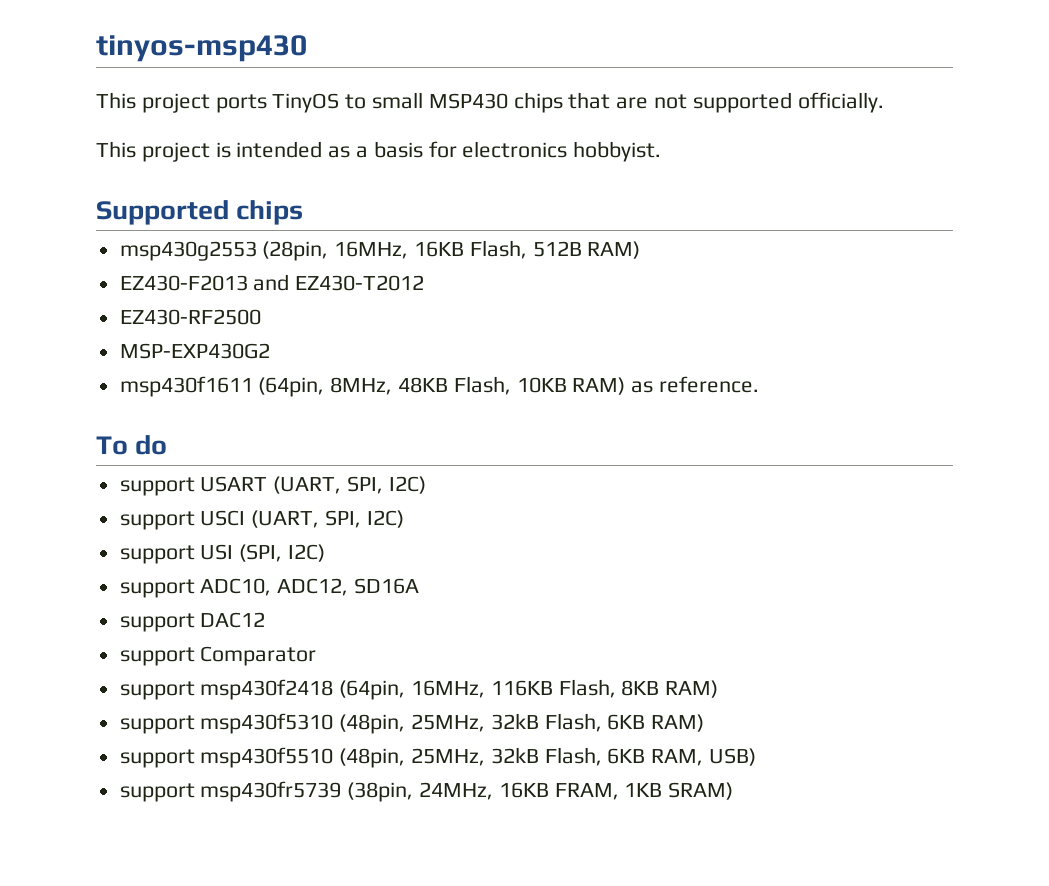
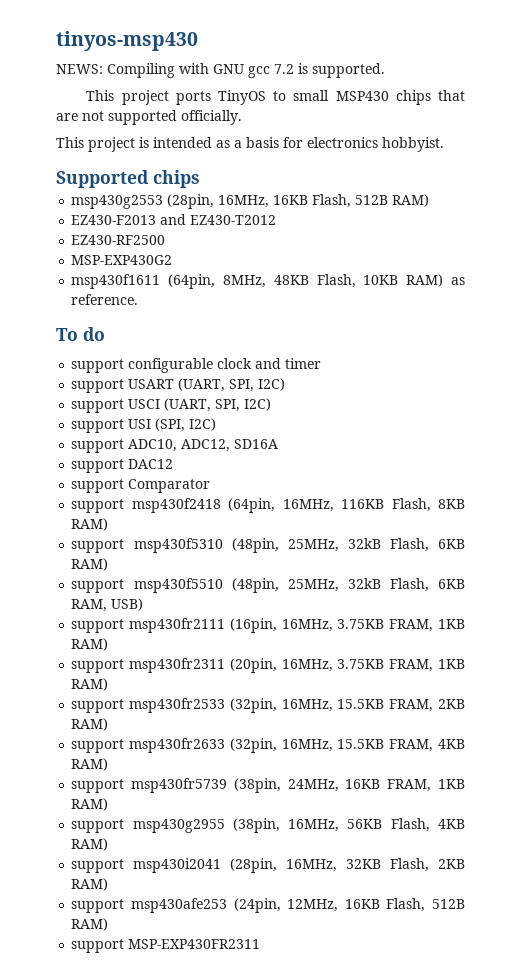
+ NEWS: Compiling with GNU gcc 7.2 is supported.
+ support configurable clock and timer
+ support msp430fr2111 (16pin, 16MHz, 3.75KB FRAM, 1KB RAM)
+ support msp430fr2311 (20pin, 16MHz, 3.75KB FRAM, 1KB RAM)
+ support msp430fr2533 (32pin, 16MHz, 15.5KB FRAM, 2KB RAM)
+ support msp430fr2633 (32pin, 16MHz, 15.5KB FRAM, 4KB RAM)
- support msp430fr5739 (38pin, 24MHz, 16KB FRAM, 1KB SRAM)
+ support msp430fr5739 (38pin, 24MHz, 16KB FRAM, 1KB RAM)
+ support msp430g2955 (38pin, 16MHz, 56KB Flash, 4KB RAM)
+ support msp430i2041 (28pin, 16MHz, 32KB Flash, 2KB RAM)
+ support msp430afe253 (24pin, 12MHz, 16KB Flash, 512B RAM)
+ support MSP-EXP430FR2311

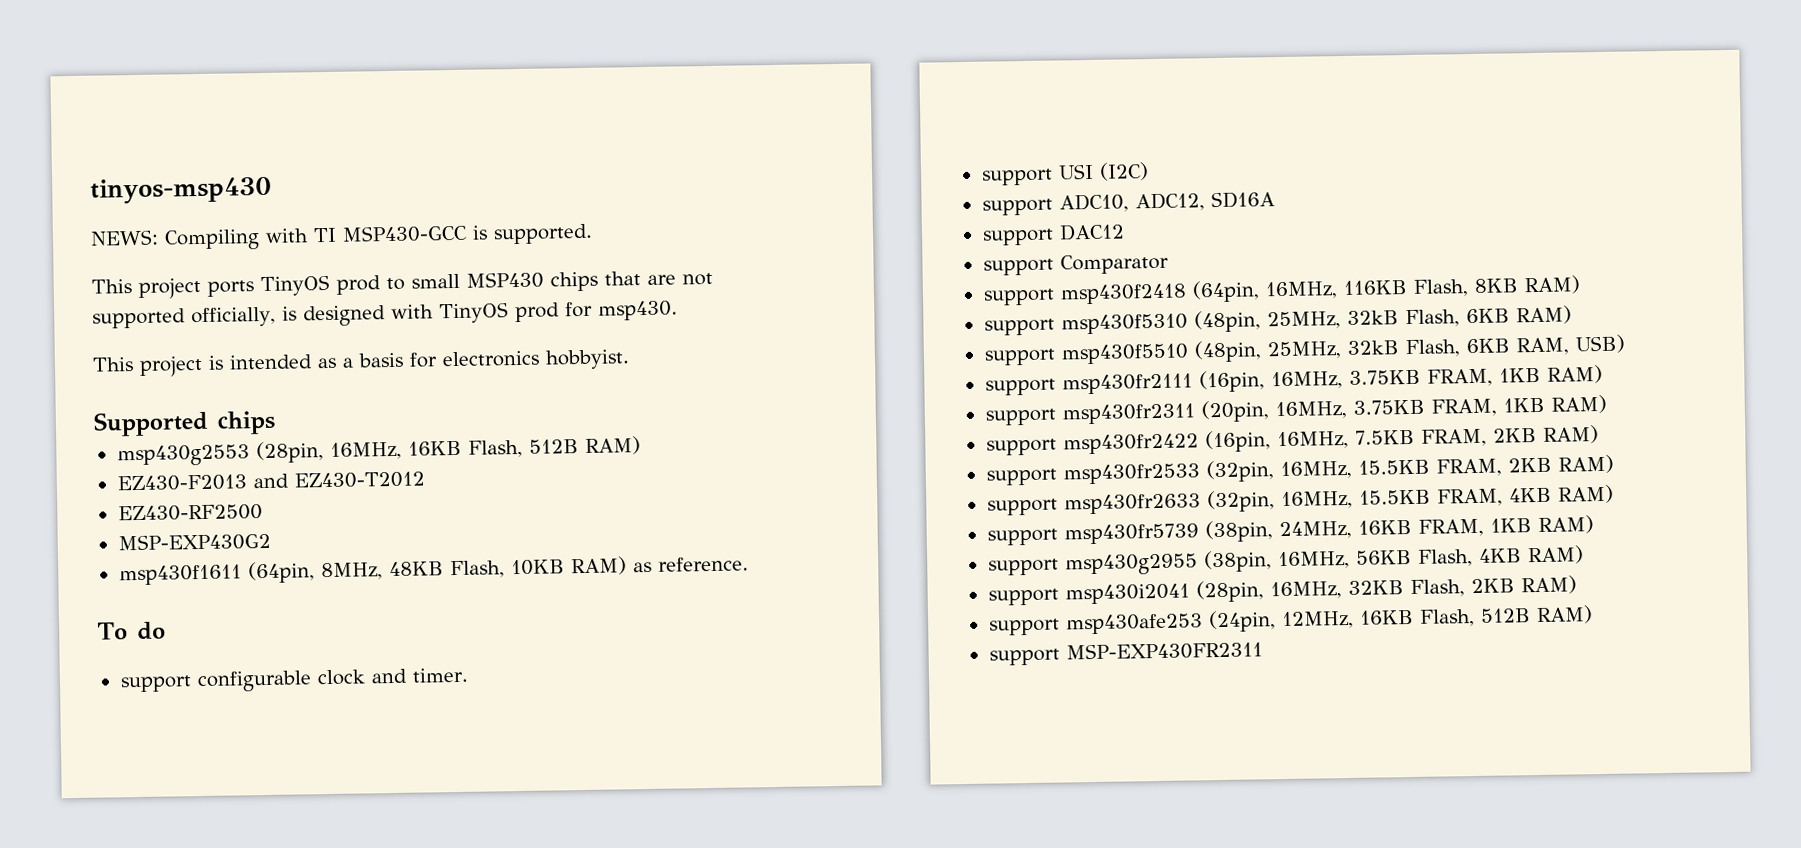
- NEWS: Compiling with GNU gcc 7.2 is supported.
+ NEWS: Compiling with TI MSP430-GCC is supported.
- This project ports TinyOS to small MSP430 chips that are not supported officially.
+ This project ports TinyOS prod to small MSP430 chips that are not supported officially, is designed with TinyOS prod for msp430.
- support configurable clock and timer
- support USART (UART, SPI, I2C)
- support USCI (UART, SPI, I2C)
+ support configurable clock and timer.
- support USI (SPI, I2C)
+ support USI (I2C)
+ support msp430fr2422 (16pin, 16MHz, 7.5KB FRAM, 2KB RAM)

